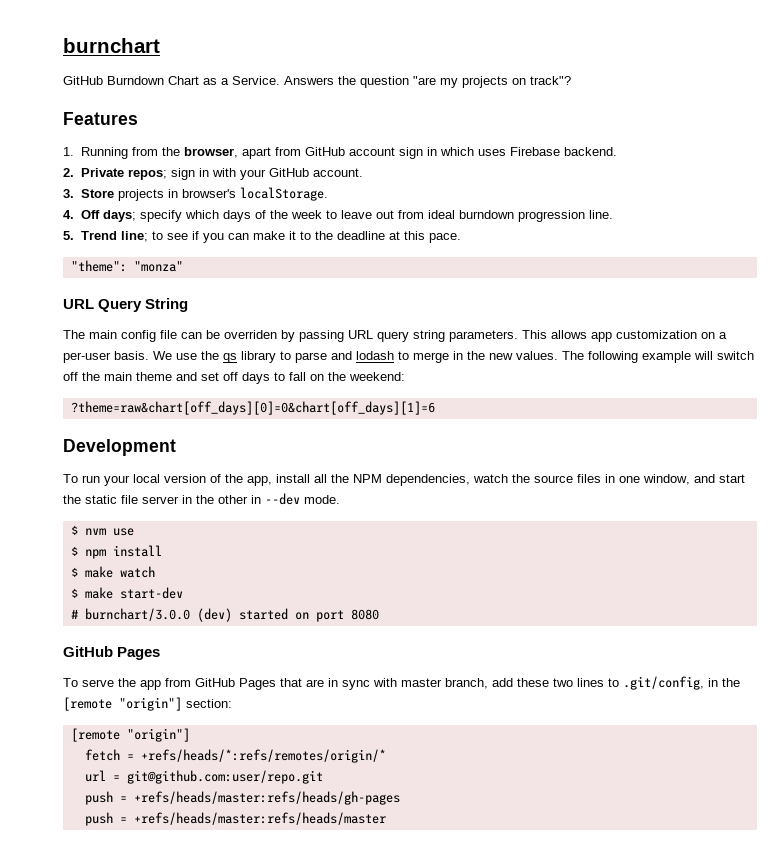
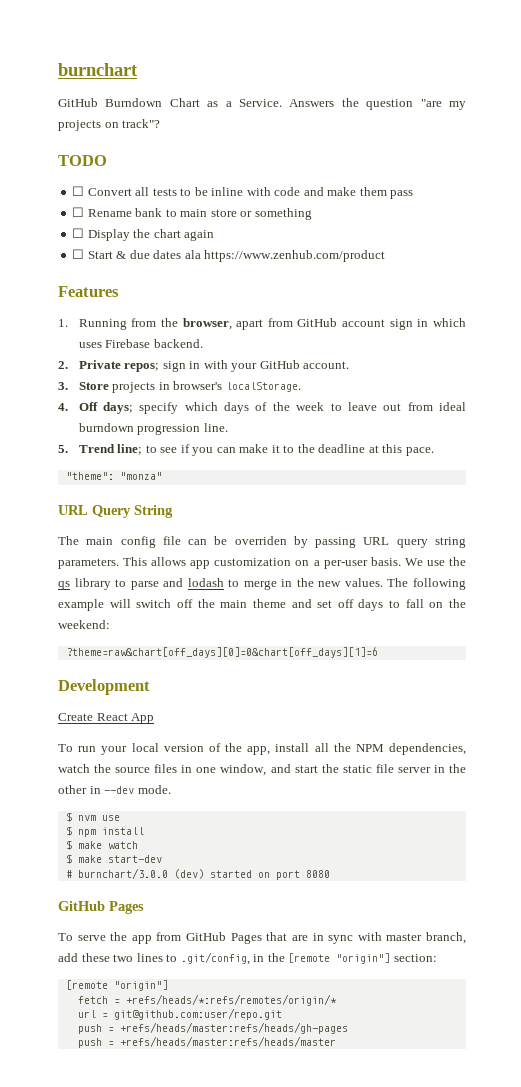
+ TODO
+ ☐ Convert all tests to be inline with code and make them pass
+ ☐ Rename bank to main store or something
+ ☐ Display the chart again
+ ☐ Start & due dates ala https://www.zenhub.com/product
+ Create React App

